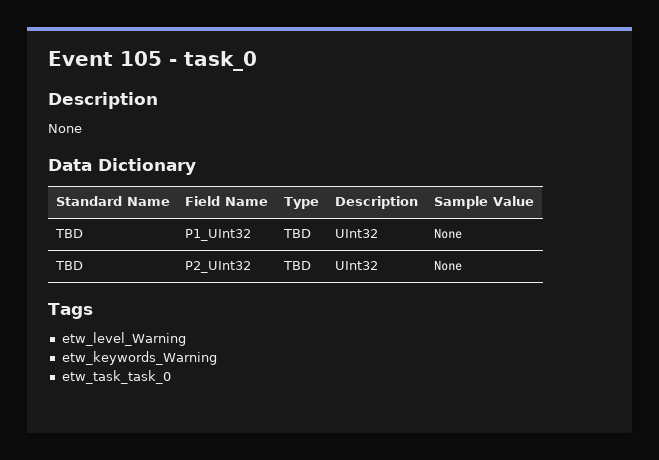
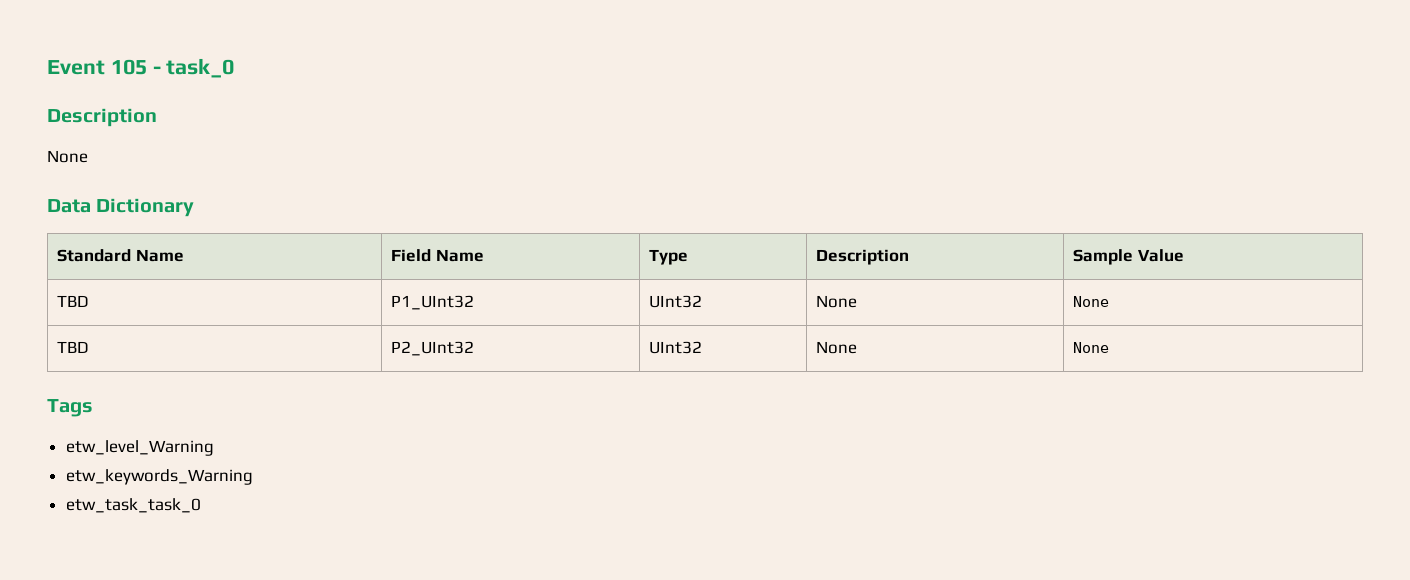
- TBD | P1_UInt32 | TBD | UInt32 | None
+ TBD | P1_UInt32 | UInt32 | None | None
- TBD | P2_UInt32 | TBD | UInt32 | None
+ TBD | P2_UInt32 | UInt32 | None | None

